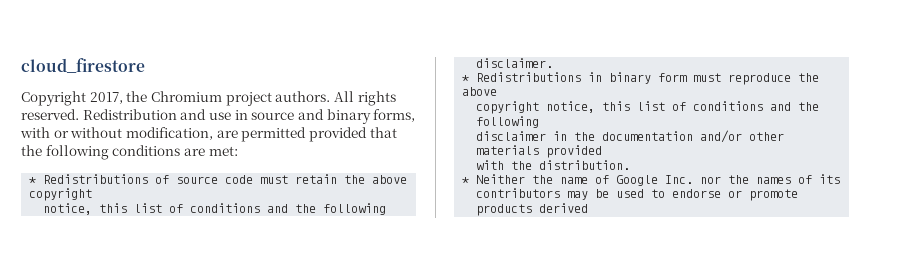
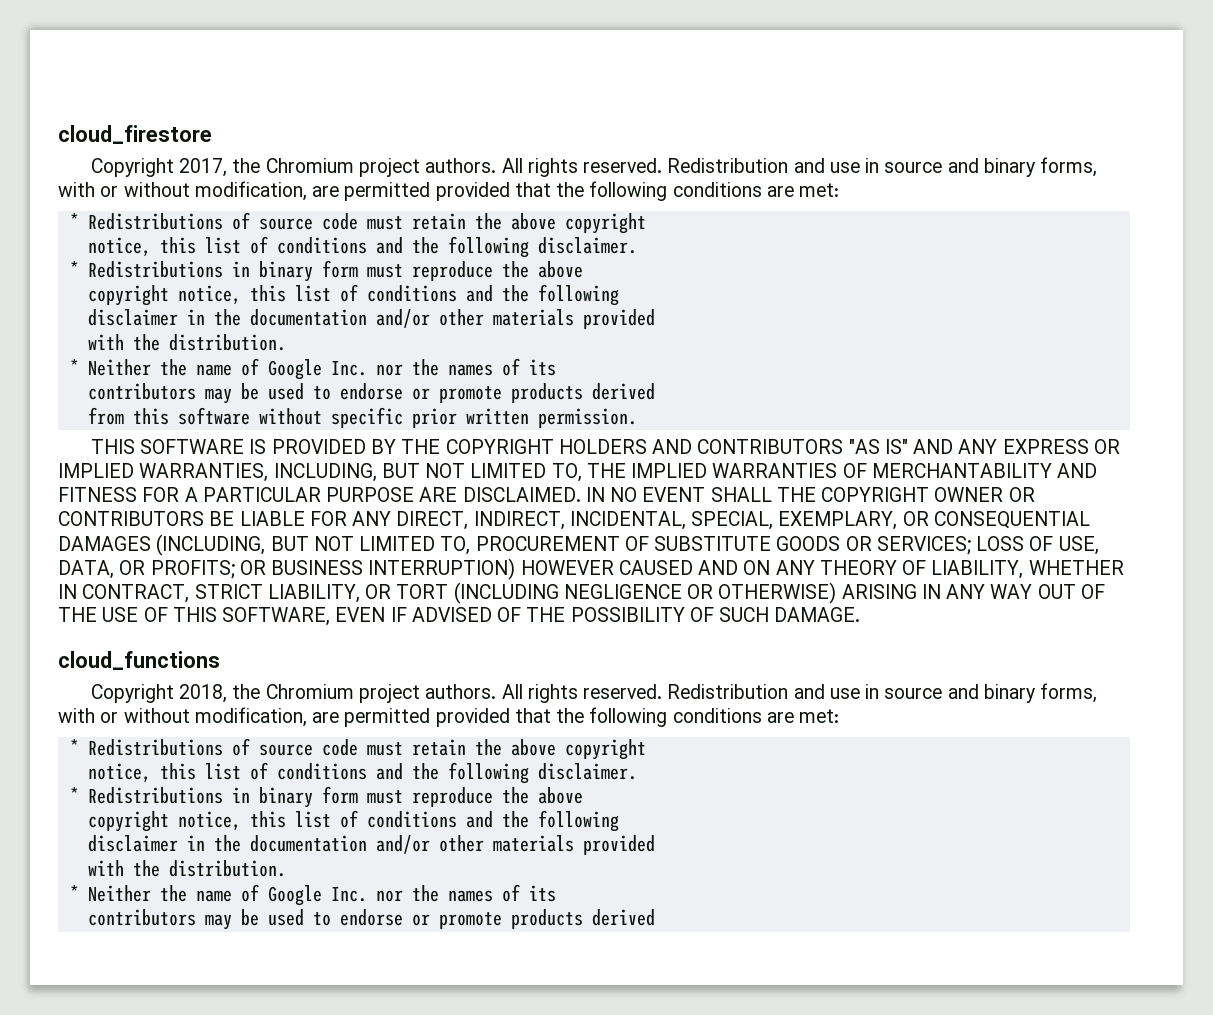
+ from this software without specific prior written permission.
+ THIS SOFTWARE IS PROVIDED BY THE COPYRIGHT HOLDERS AND CONTRIBUTORS "AS IS" AND ANY EXPRESS OR IMPLIED WARRANTIES, INCLUDING, BUT NOT LIMITED TO, THE IMPLIED WARRANTIES OF MERCHANTABILITY AND FITNESS FOR A PARTICULAR PURPOSE ARE DISCLAIMED. IN NO EVENT SHALL THE COPYRIGHT OWNER OR CONTRIBUTORS BE LIABLE FOR ANY DIRECT, INDIRECT, INCIDENTAL, SPECIAL, EXEMPLARY, OR CONSEQUENTIAL DAMAGES (INCLUDING, BUT NOT LIMITED TO, PROCUREMENT OF SUBSTITUTE GOODS OR SERVICES; LOSS OF USE, DATA, OR PROFITS; OR BUSINESS INTERRUPTION) HOWEVER CAUSED AND ON ANY THEORY OF LIABILITY, WHETHER IN CONTRACT, STRICT LIABILITY, OR TORT (INCLUDING NEGLIGENCE OR OTHERWISE) ARISING IN ANY WAY OUT OF THE USE OF THIS SOFTWARE, EVEN IF ADVISED OF THE POSSIBILITY OF SUCH DAMAGE.
+ cloud_functions
+ Copyright 2018, the Chromium project authors. All rights reserved. Redistribution and use in source and binary forms, with or without modification, are permitted provided that the following conditions are met:
+ * Redistributions of source code must retain the above copyright
+ notice, this list of conditions and the following disclaimer.
+ * Redistributions in binary form must reproduce the above
+ copyright notice, this list of conditions and the following
+ disclaimer in the documentation and/or other materials provided
+ with the distribution.
+ * Neither the name of Google Inc. nor the names of its
+ contributors may be used to endorse or promote products derived

